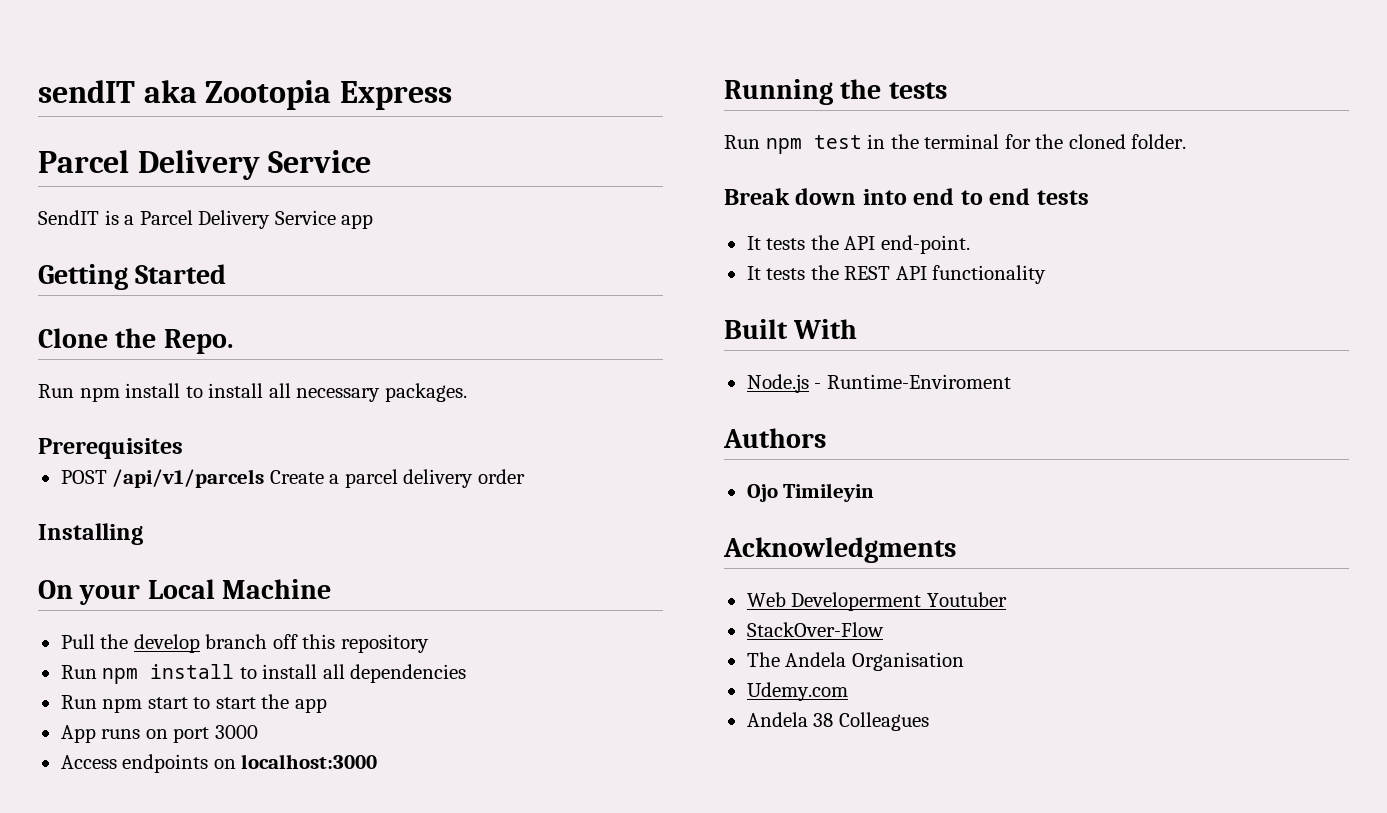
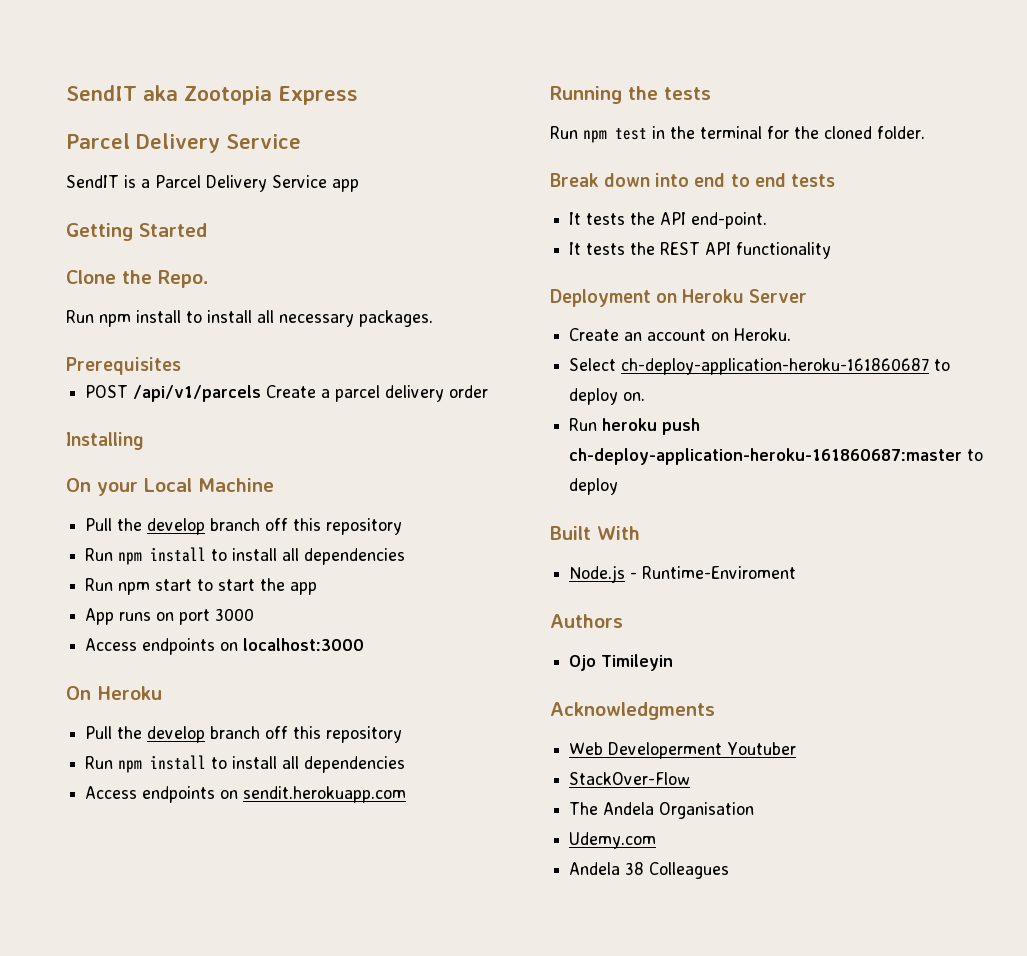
- sendIT aka Zootopia Express
+ SendIT aka Zootopia Express
+ On Heroku
+ Pull the develop branch off this repository
+ Run npm install to install all dependencies
+ Access endpoints on sendit.herokuapp.com
+ Deployment on Heroku Server
+ Create an account on Heroku.
+ Select ch-deploy-application-heroku-161860687 to deploy on.
+ Run heroku push ch-deploy-application-heroku-161860687:master to deploy

